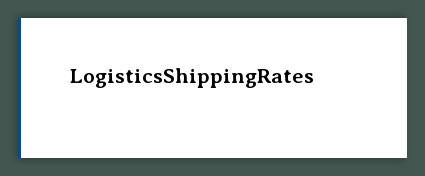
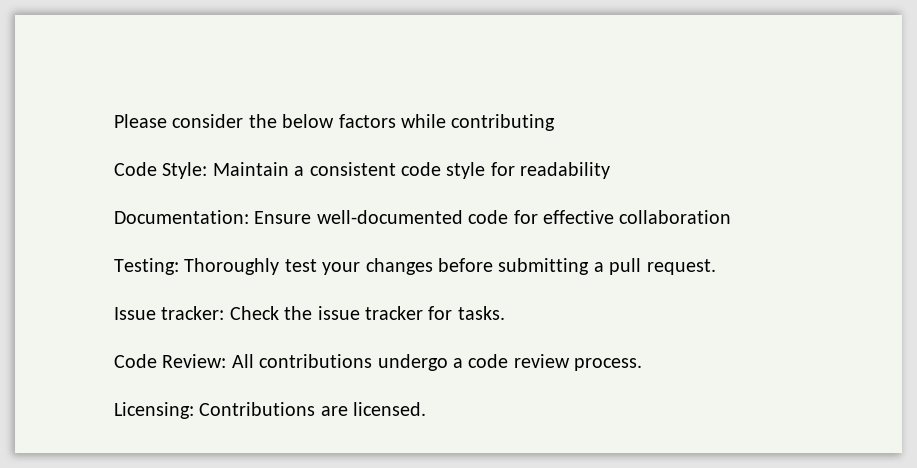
- LogisticsShippingRates
+ Please consider the below factors while contributing
+ Code Style: Maintain a consistent code style for readability
+ Documentation: Ensure well-documented code for effective collaboration
+ Testing: Thoroughly test your changes before submitting a pull request.
+ Issue tracker: Check the issue tracker for tasks.
+ Code Review: All contributions undergo a code review process.
+ Licensing: Contributions are licensed.

